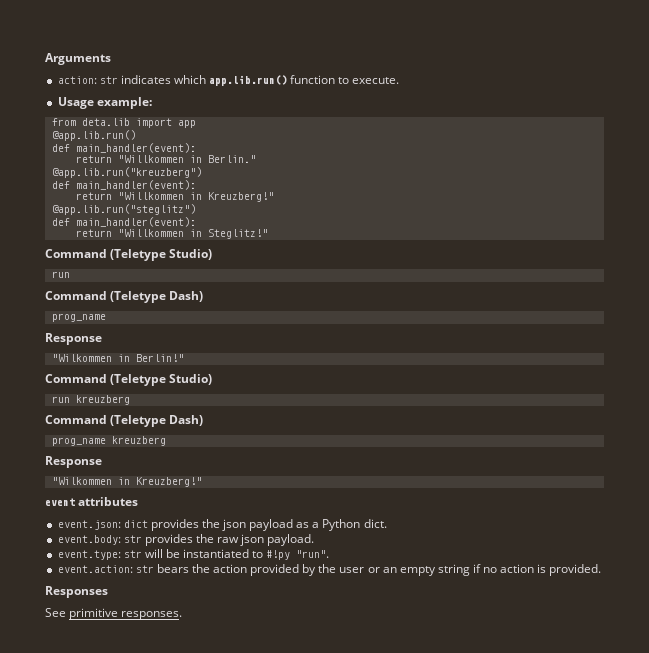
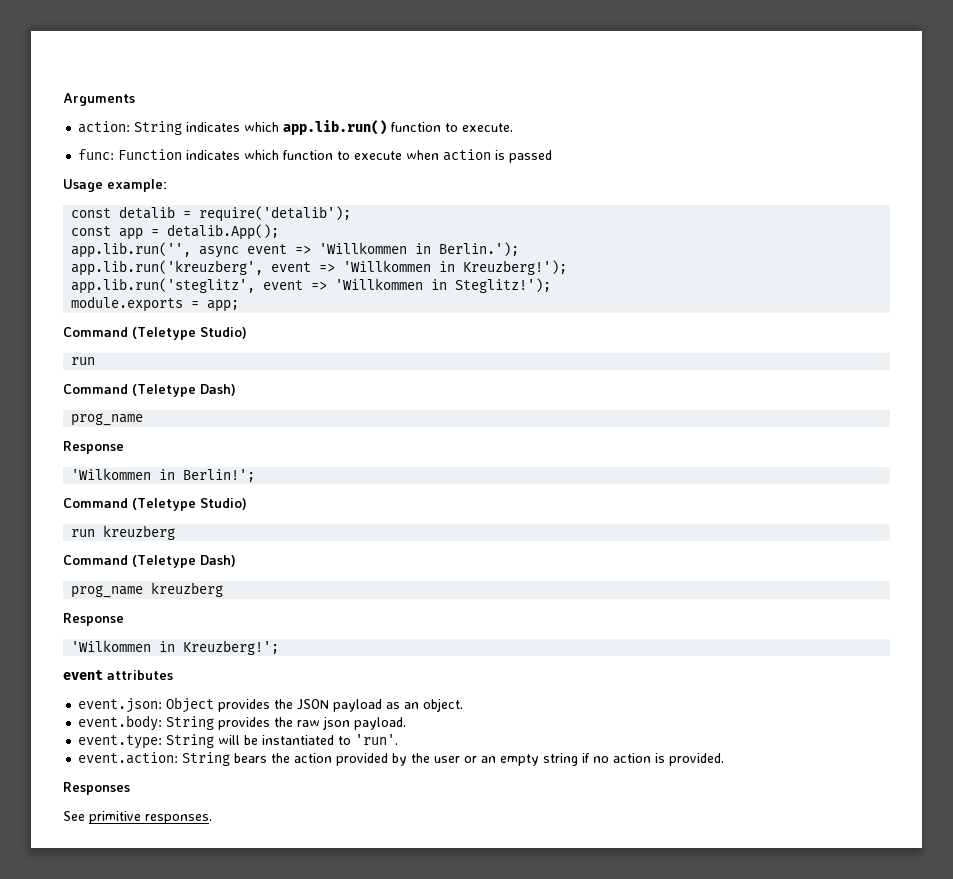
- action: str indicates which app.lib.run() function to execute.
+ action: String indicates which app.lib.run() function to execute.
+ func: Function indicates which function to execute when action is passed
  Usage example:
- from deta.lib import app
- @app.lib.run()
- def main_handler(event):
- return "Willkommen in Berlin."
- @app.lib.run("kreuzberg")
- def main_handler(event):
- return "Willkommen in Kreuzberg!"
- @app.lib.run("steglitz")
- def main_handler(event):
- return "Willkommen in Steglitz!"
+ const detalib = require('detalib');
+ const app = detalib.App();
+ app.lib.run('', async event => 'Willkommen in Berlin.');
+ app.lib.run('kreuzberg', event => 'Willkommen in Kreuzberg!');
+ app.lib.run('steglitz', event => 'Willkommen in Steglitz!');
+ module.exports = app;
- "Wilkommen in Berlin!"
+ 'Wilkommen in Berlin!';
- "Wilkommen in Kreuzberg!"
+ 'Wilkommen in Kreuzberg!';
- event.json: dict provides the json payload as a Python dict.
+ event.json: Object provides the JSON payload as an object.
- event.body: str provides the raw json payload.
+ event.body: String provides the raw json payload.
- event.type: str will be instantiated to #!py "run".
+ event.type: String will be instantiated to 'run'.
- event.action: str bears the action provided by the user or an empty string if no action is provided.
+ event.action: String bears the action provided by the user or an empty string if no action is provided.

